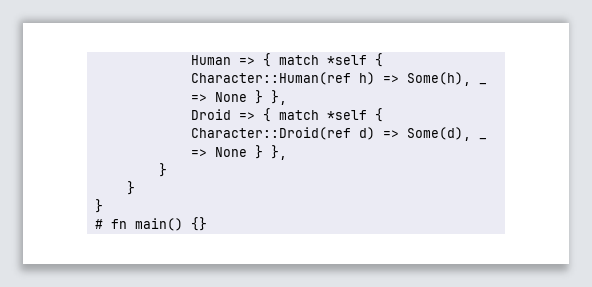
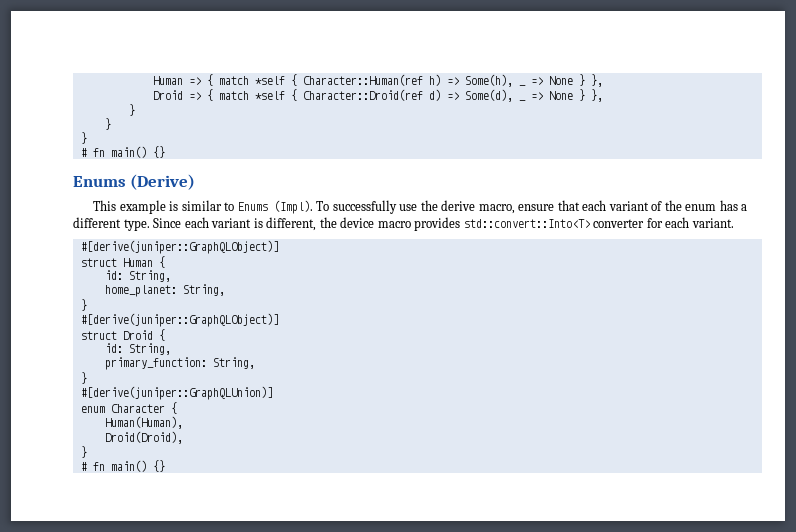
+ Enums (Derive)
+ This example is similar to Enums (Impl). To successfully use the derive macro, ensure that each variant of the enum has a different type. Since each variant is different, the device macro provides std::convert::Into<T> converter for each variant.
+ #[derive(juniper::GraphQLObject)]
+ struct Human {
+ id: String,
+ home_planet: String,
+ }
+ #[derive(juniper::GraphQLObject)]
+ struct Droid {
+ id: String,
+ primary_function: String,
+ }
+ #[derive(juniper::GraphQLUnion)]
+ enum Character {
+ Human(Human),
+ Droid(Droid),
+ }
+ # fn main() {}

